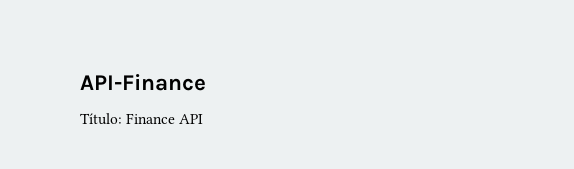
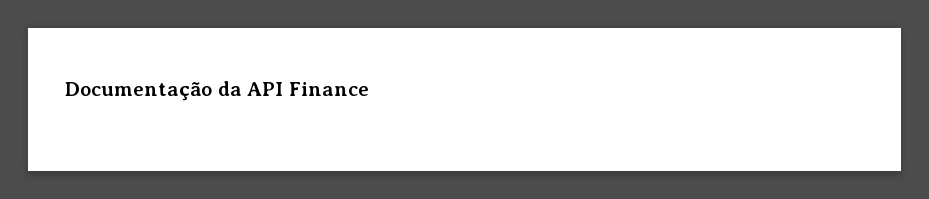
- API-Finance
- Título: Finance API
+ Documentação da API Finance

